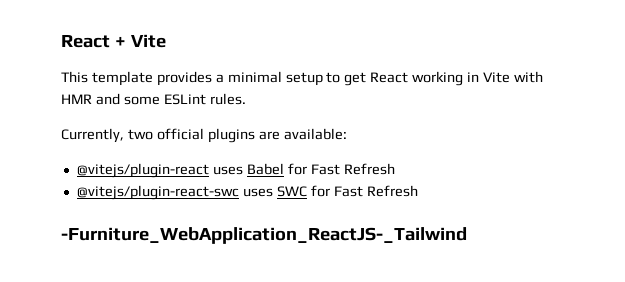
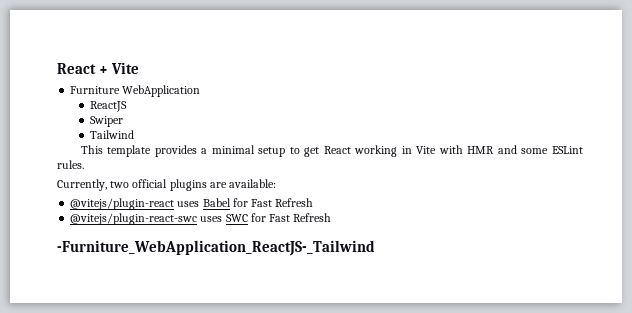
+ Furniture WebApplication
+ ReactJS
+ Swiper
+ Tailwind

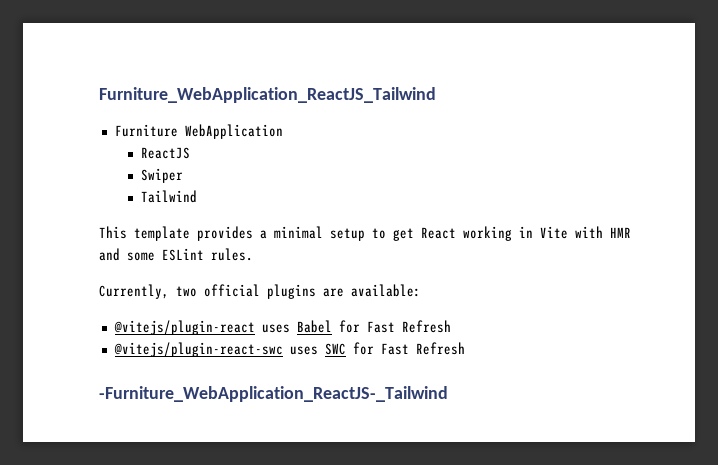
- React + Vite
+ Furniture_WebApplication_ReactJS_Tailwind

